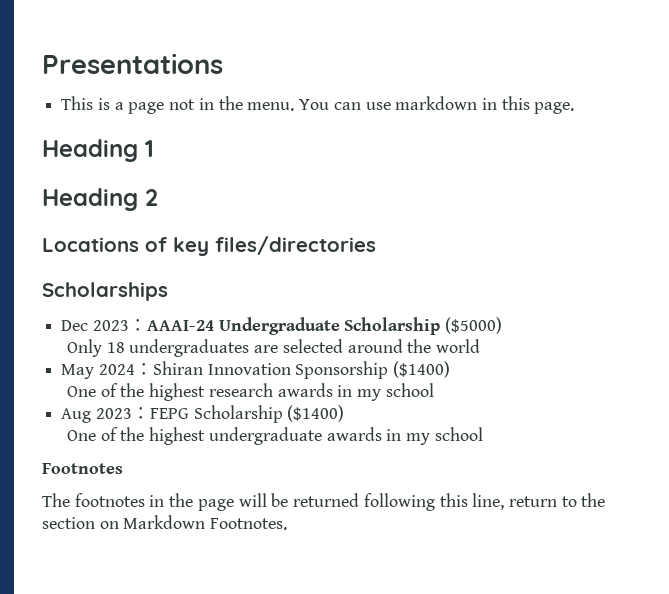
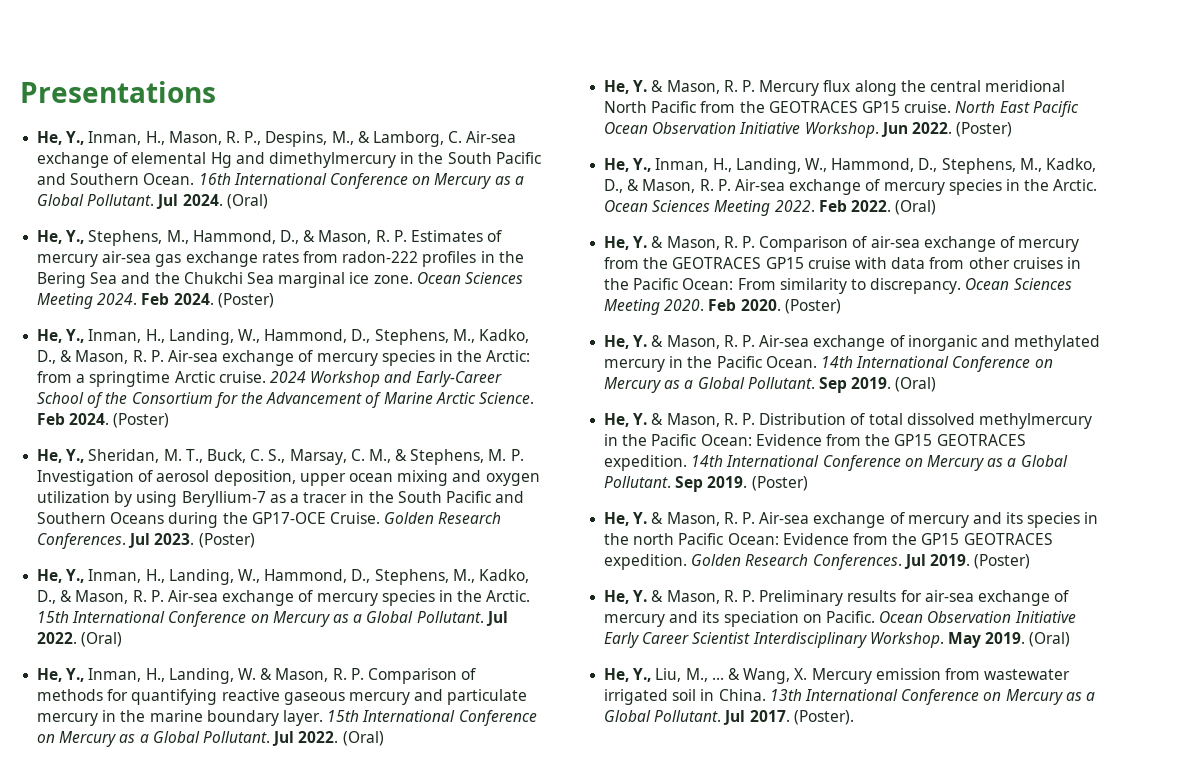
- This is a page not in the menu. You can use markdown in this page.
- Heading 1
- Heading 2
- Locations of key files/directories
- Scholarships
- Dec 2023：AAAI-24 Undergraduate Scholarship ($5000)
- Only 18 undergraduates are selected around the world
- May 2024：Shiran Innovation Sponsorship ($1400)
- One of the highest research awards in my school
- Aug 2023：FEPG Scholarship ($1400)
- One of the highest undergraduate awards in my school
- Footnotes
- The footnotes in the page will be returned following this line, return to the section on Markdown Footnotes.
+ He, Y., Inman, H., Mason, R. P., Despins, M., & Lamborg, C. Air-sea exchange of elemental Hg and dimethylmercury in the South Pacific and Southern Ocean. 16th International Conference on Mercury as a Global Pollutant. Jul 2024. (Oral)
+ He, Y., Stephens, M., Hammond, D., & Mason, R. P. Estimates of mercury air-sea gas exchange rates from radon-222 profiles in the Bering Sea and the Chukchi Sea marginal ice zone. Ocean Sciences Meeting 2024. Feb 2024. (Poster)
+ He, Y., Inman, H., Landing, W., Hammond, D., Stephens, M., Kadko, D., & Mason, R. P. Air-sea exchange of mercury species in the Arctic: from a springtime Arctic cruise. 2024 Workshop and Early-Career School of the Consortium for the Advancement of Marine Arctic Science. Feb 2024. (Poster)
+ He, Y., Sheridan, M. T., Buck, C. S., Marsay, C. M., & Stephens, M. P. Investigation of aerosol deposition, upper ocean mixing and oxygen utilization by using Beryllium-7 as a tracer in the South Pacific and Southern Oceans during the GP17-OCE Cruise. Golden Research Conferences. Jul 2023. (Poster)
+ He, Y., Inman, H., Landing, W., Hammond, D., Stephens, M., Kadko, D., & Mason, R. P. Air-sea exchange of mercury species in the Arctic. 15th International Conference on Mercury as a Global Pollutant. Jul 2022. (Oral)
+ He, Y., Inman, H., Landing, W. & Mason, R. P. Comparison of methods for quantifying reactive gaseous mercury and particulate mercury in the marine boundary layer. 15th International Conference on Mercury as a Global Pollutant. Jul 2022. (Oral)
+ He, Y. & Mason, R. P. Mercury flux along the central meridional North Pacific from the GEOTRACES GP15 cruise. North East Pacific Ocean Observation Initiative Workshop. Jun 2022. (Poster)
+ He, Y., Inman, H., Landing, W., Hammond, D., Stephens, M., Kadko, D., & Mason, R. P. Air-sea exchange of mercury species in the Arctic. Ocean Sciences Meeting 2022. Feb 2022. (Oral)
+ He, Y. & Mason, R. P. Comparison of air-sea exchange of mercury from the GEOTRACES GP15 cruise with data from other cruises in the Pacific Ocean: From similarity to discrepancy. Ocean Sciences Meeting 2020. Feb 2020. (Poster)
+ He, Y. & Mason, R. P. Air-sea exchange of inorganic and methylated mercury in the Pacific Ocean. 14th International Conference on Mercury as a Global Pollutant. Sep 2019. (Oral)
+ He, Y. & Mason, R. P. Distribution of total dissolved methylmercury in the Pacific Ocean: Evidence from the GP15 GEOTRACES expedition. 14th International Conference on Mercury as a Global Pollutant. Sep 2019. (Poster)
+ He, Y. & Mason, R. P. Air-sea exchange of mercury and its species in the north Pacific Ocean: Evidence from the GP15 GEOTRACES expedition. Golden Research Conferences. Jul 2019. (Poster)
+ He, Y. & Mason, R. P. Preliminary results for air-sea exchange of mercury and its speciation on Pacific. Ocean Observation Initiative Early Career Scientist Interdisciplinary Workshop. May 2019. (Oral)
+ He, Y., Liu, M., ... & Wang, X. Mercury emission from wastewater irrigated soil in China. 13th International Conference on Mercury as a Global Pollutant. Jul 2017. (Poster).

